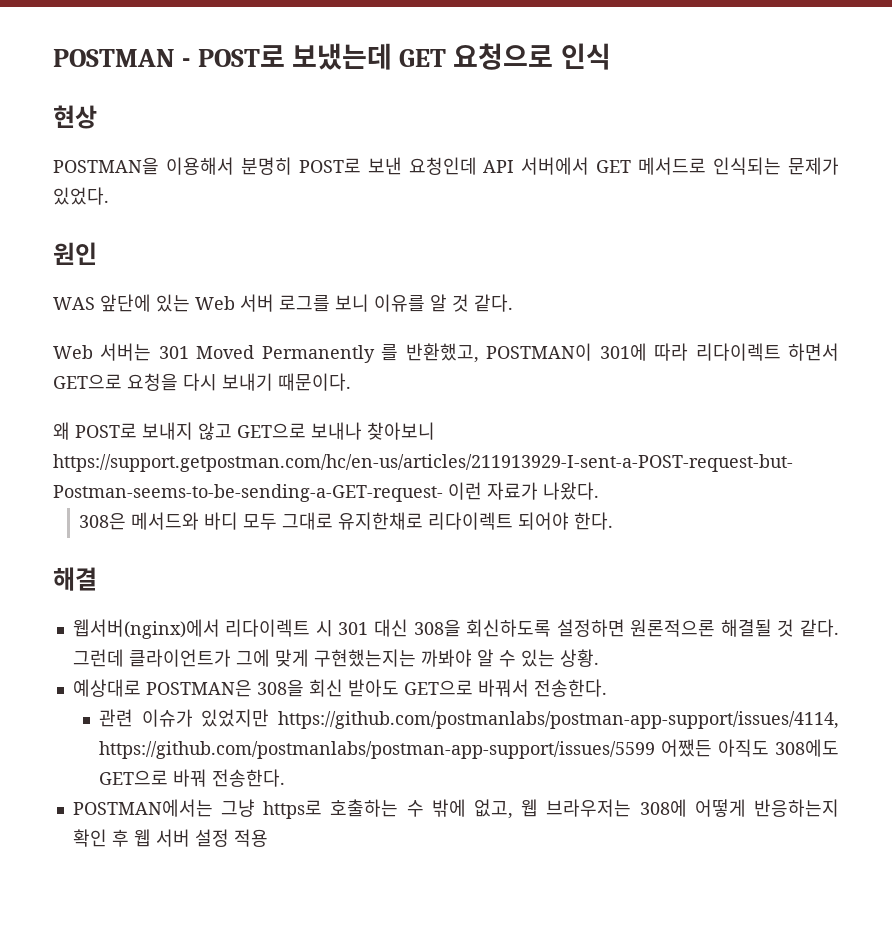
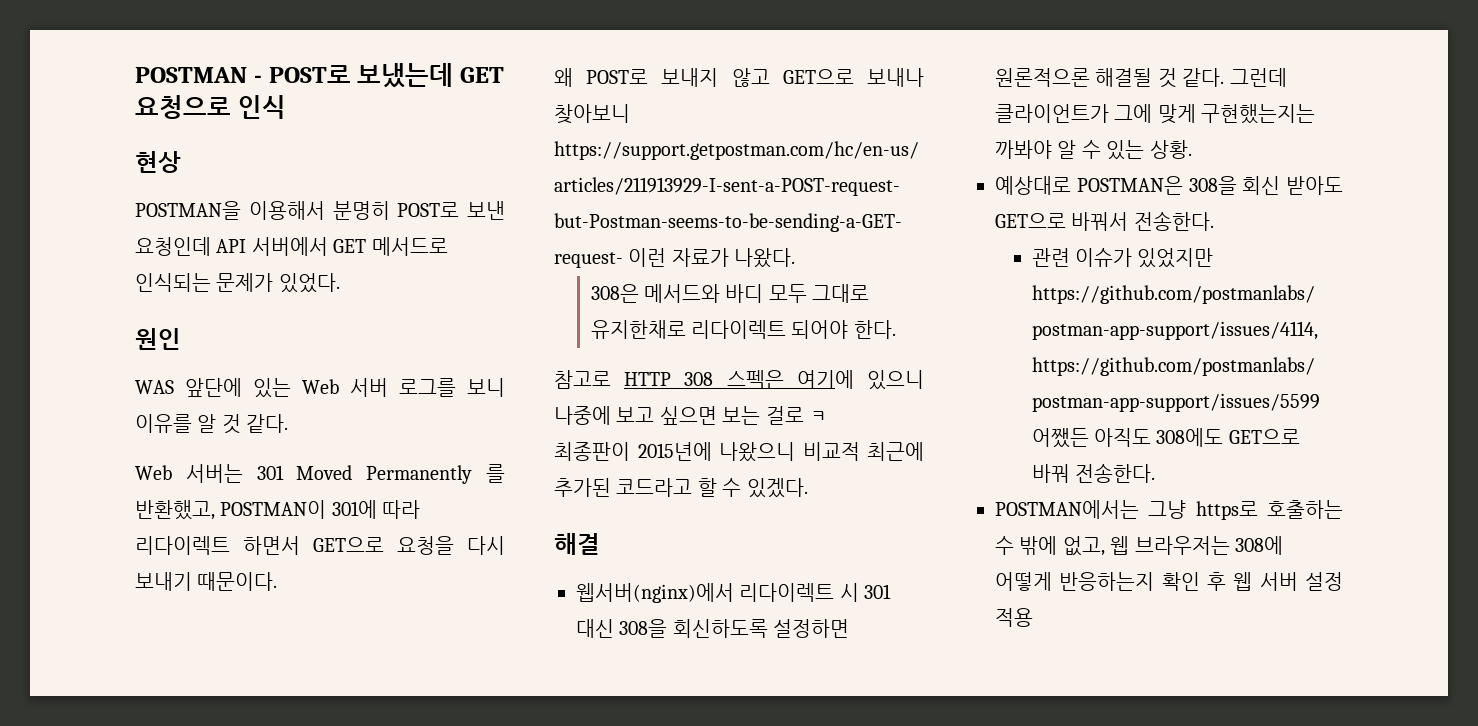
+ 참고로 HTTP 308 스펙은 여기에 있으니 나중에 보고 싶으면 보는 걸로 ㅋ
+ 최종판이 2015년에 나왔으니 비교적 최근에 추가된 코드라고 할 수 있겠다.

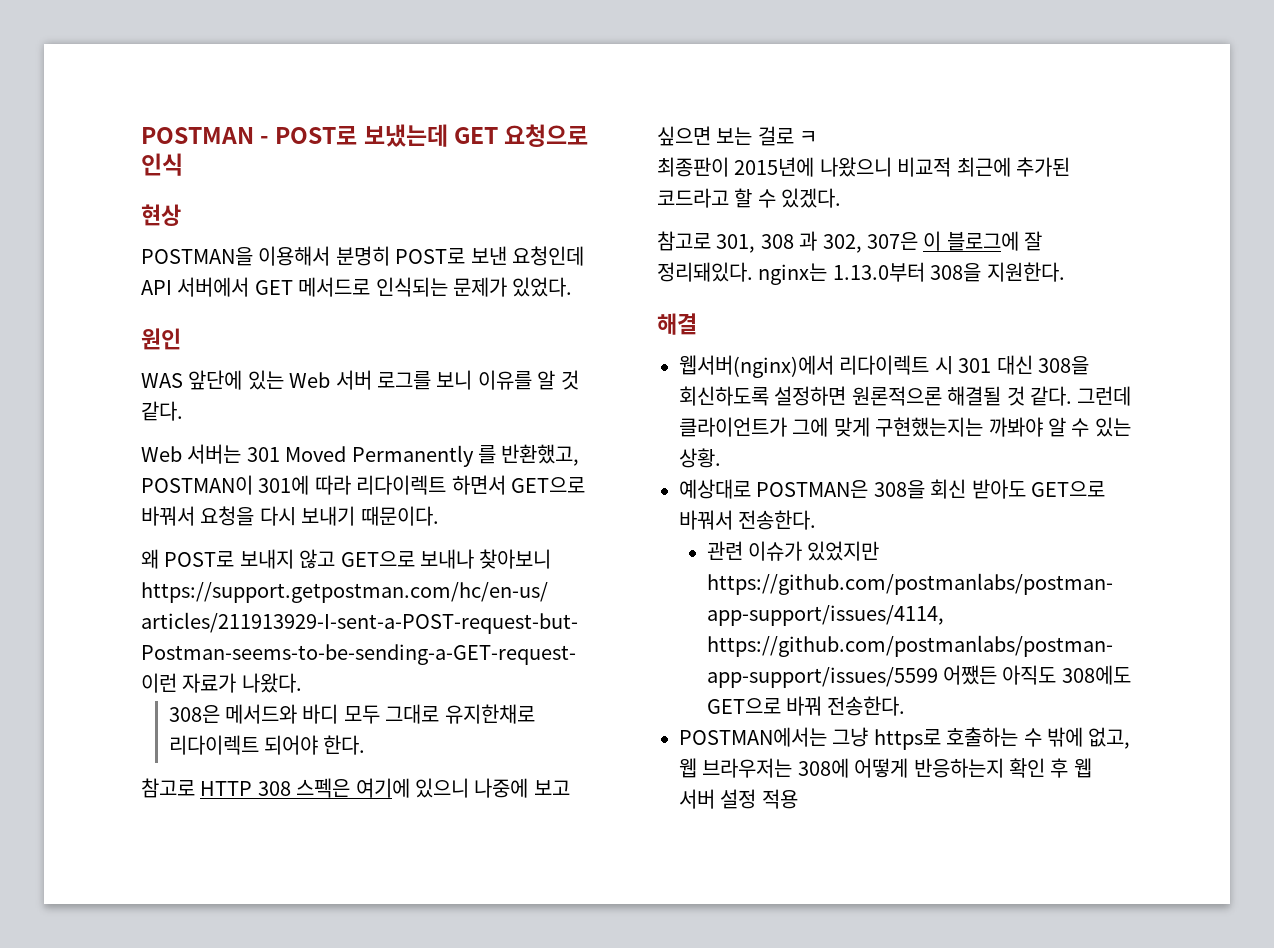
- Web 서버는 301 Moved Permanently 를 반환했고, POSTMAN이 301에 따라 리다이렉트 하면서 GET으로 요청을 다시 보내기 때문이다.
+ Web 서버는 301 Moved Permanently 를 반환했고, POSTMAN이 301에 따라 리다이렉트 하면서 GET으로 바꿔서 요청을 다시 보내기 때문이다.
+ 참고로 301, 308 과 302, 307은 이 블로그에 잘 정리돼있다. nginx는 1.13.0부터 308을 지원한다.

